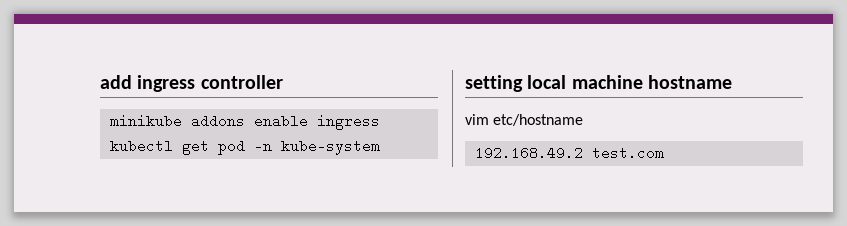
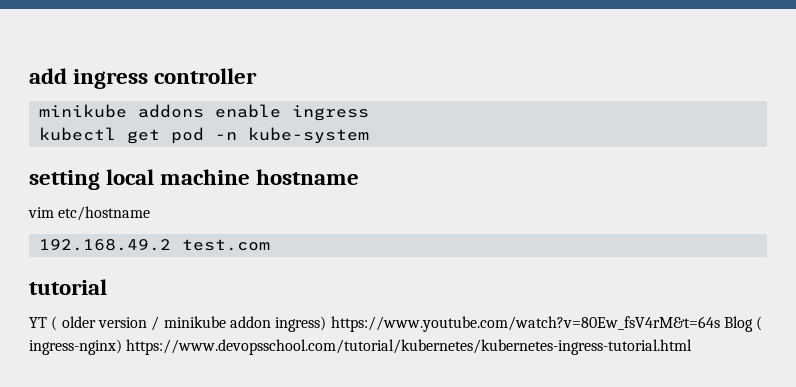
+ tutorial
+ YT ( older version / minikube addon ingress) https://www.youtube.com/watch?v=80Ew_fsV4rM&t=64s Blog ( ingress-nginx) https://www.devopsschool.com/tutorial/kubernetes/kubernetes-ingress-tutorial.html

